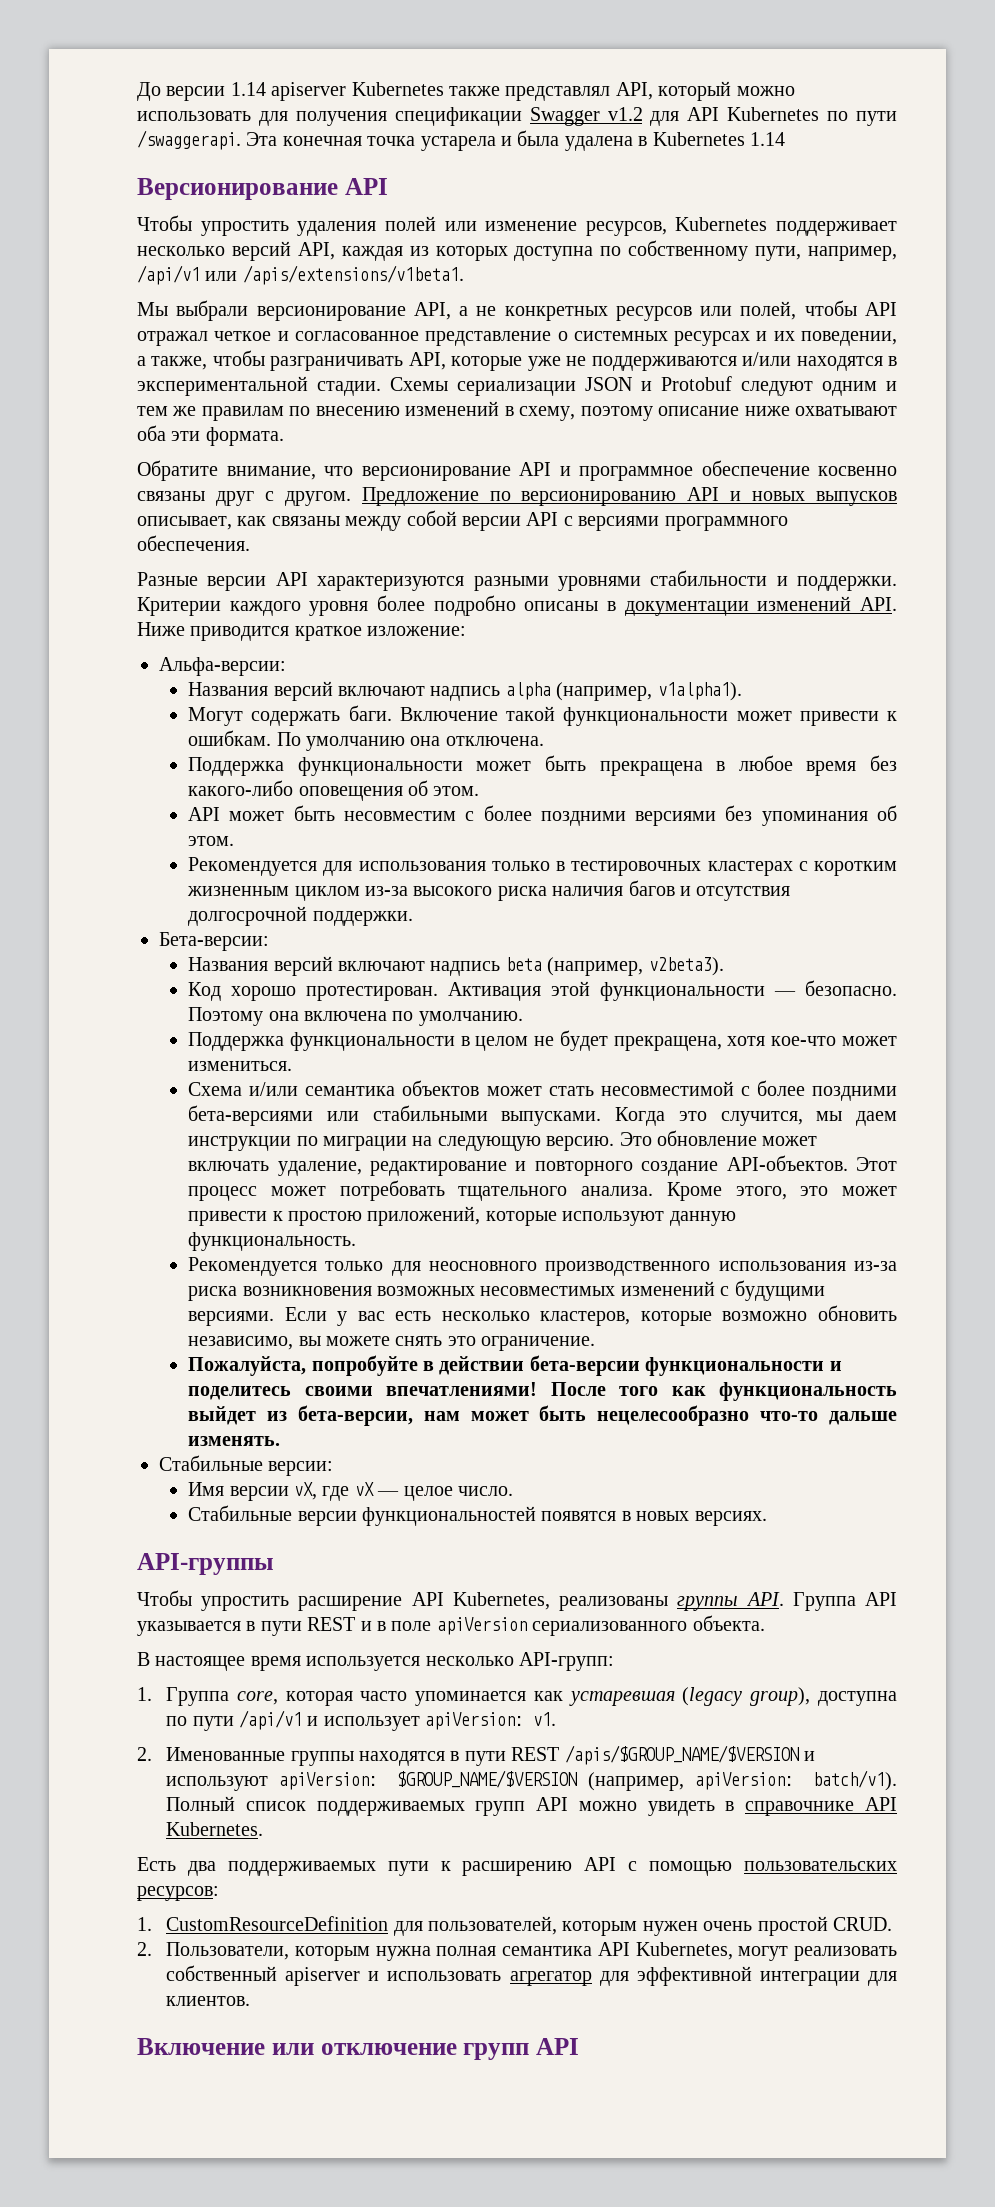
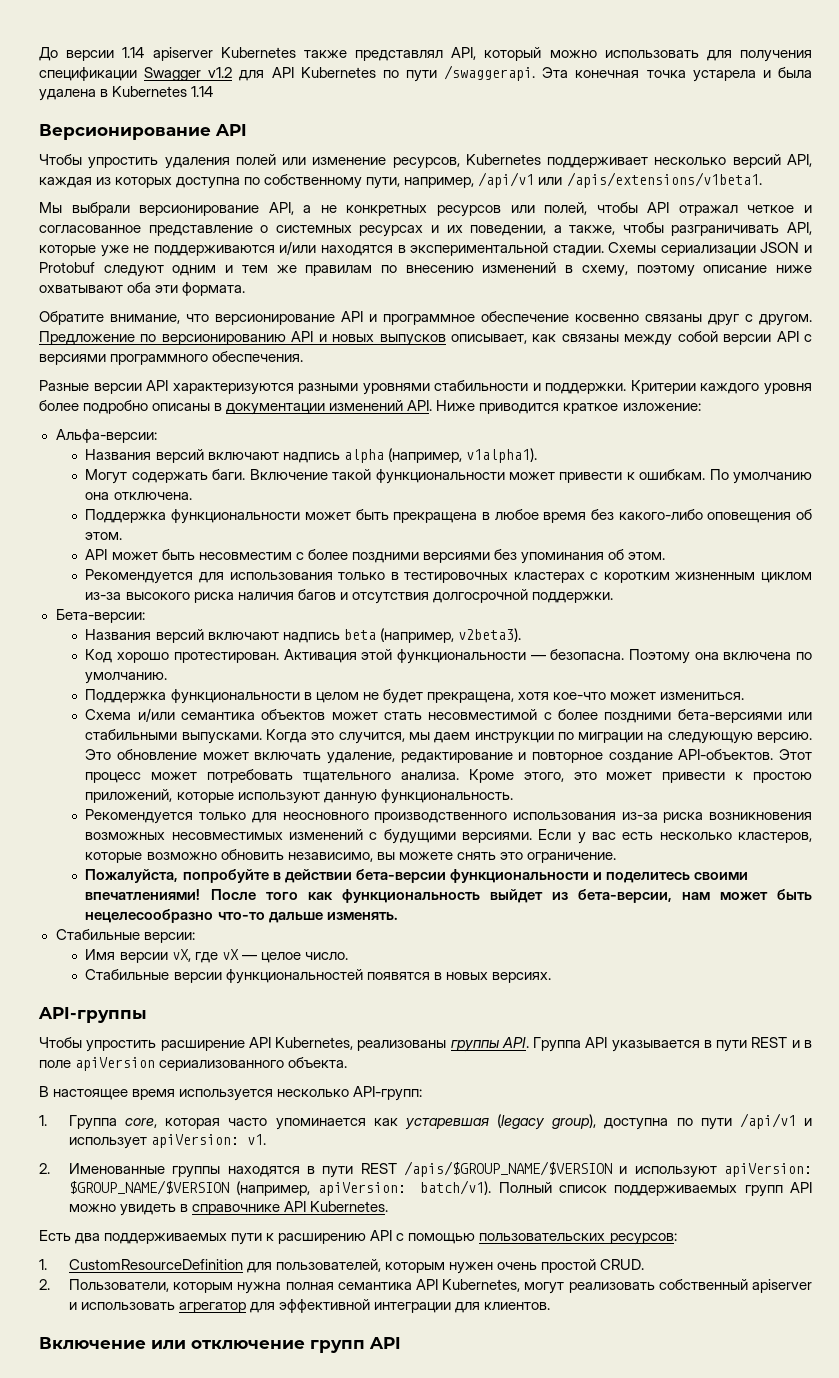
- Активация этой функциональности — безопасно.
+ Активация этой функциональности — безопасна.
- Это обновление может включать удаление, редактирование и повторного создание API-объектов.
+ Это обновление может включать удаление, редактирование и повторное создание API-объектов.

